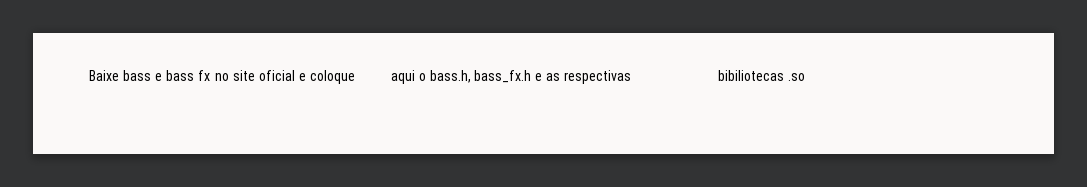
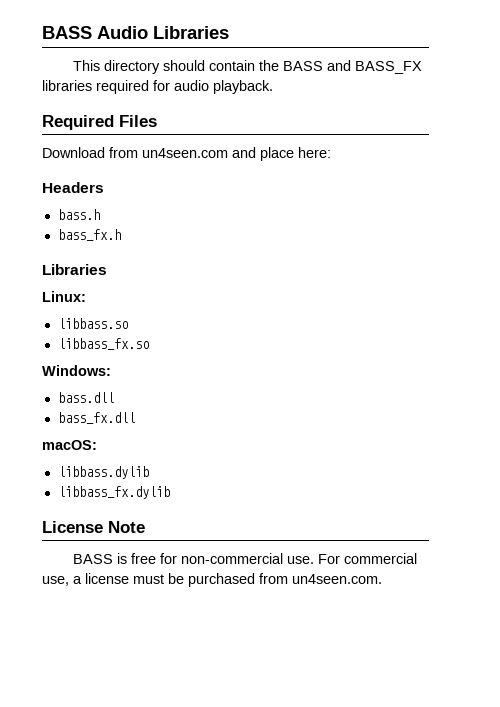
- Baixe bass e bass fx no site oficial e coloque aqui o bass.h, bass_fx.h e as respectivas bibiliotecas .so
+ BASS Audio Libraries
+ This directory should contain the BASS and BASS_FX libraries required for audio playback.
+ Required Files
+ Download from un4seen.com and place here:
+ Headers
+ bass.h
+ bass_fx.h
+ Libraries
+ Linux:
+ libbass.so
+ libbass_fx.so
+ Windows:
+ bass.dll
+ bass_fx.dll
+ macOS:
+ libbass.dylib
+ libbass_fx.dylib
+ License Note
+ BASS is free for non-commercial use. For commercial use, a license must be purchased from un4seen.com.

